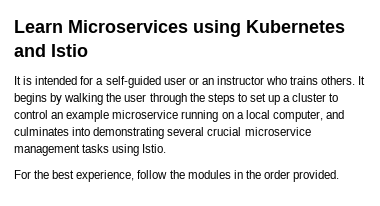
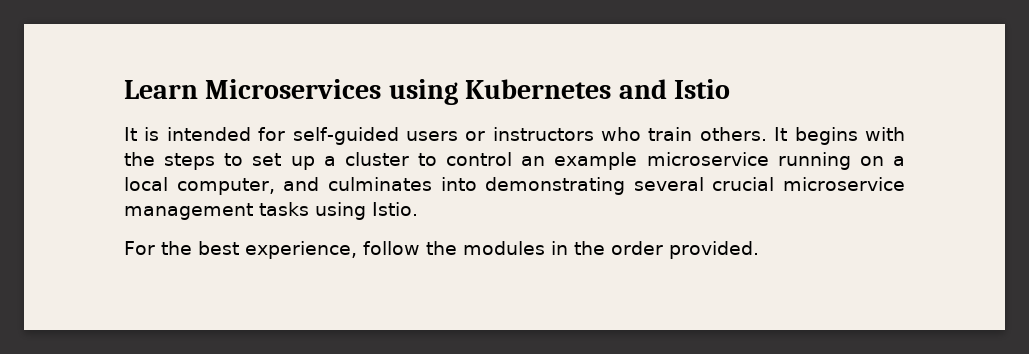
- It is intended for a self-guided user or an instructor who trains others. It begins by walking the user through the steps to set up a cluster to control an example microservice running on a local computer, and culminates into demonstrating several crucial microservice management tasks using Istio.
+ It is intended for self-guided users or instructors who train others. It begins with the steps to set up a cluster to control an example microservice running on a local computer, and culminates into demonstrating several crucial microservice management tasks using Istio.

